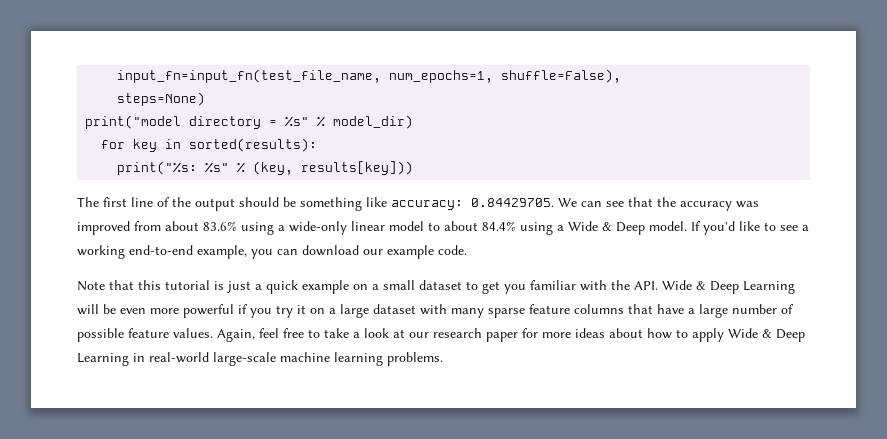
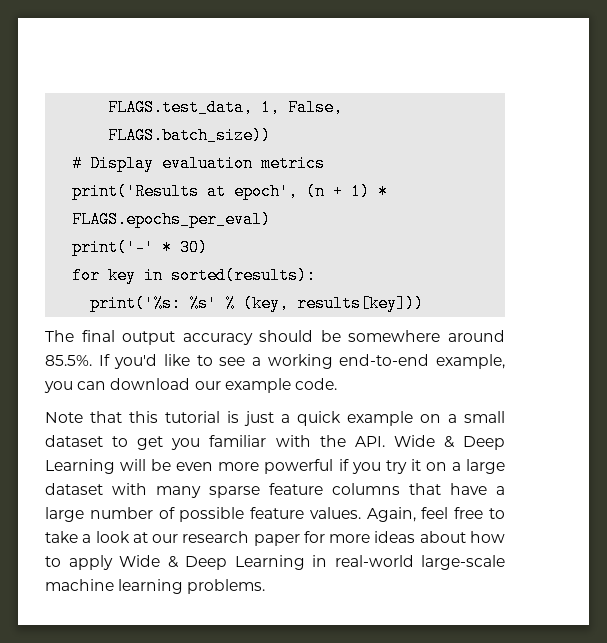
- input_fn=input_fn(test_file_name, num_epochs=1, shuffle=False),
- steps=None)
- print("model directory = %s" % model_dir)
+ FLAGS.test_data, 1, False, FLAGS.batch_size))
+ # Display evaluation metrics
+ print('Results at epoch', (n + 1) * FLAGS.epochs_per_eval)
+ print('-' * 30)
- print("%s: %s" % (key, results[key]))
+ print('%s: %s' % (key, results[key]))
- The first line of the output should be something like accuracy: 0.84429705. We can see that the accuracy was improved from about 83.6% using a wide-only linear model to about 84.4% using a Wide & Deep model. If you'd like to see a working end-to-end example, you can download our example code.
+ The final output accuracy should be somewhere around 85.5%. If you'd like to see a working end-to-end example, you can download our example code.

